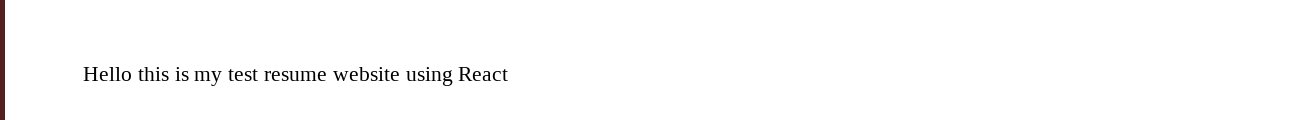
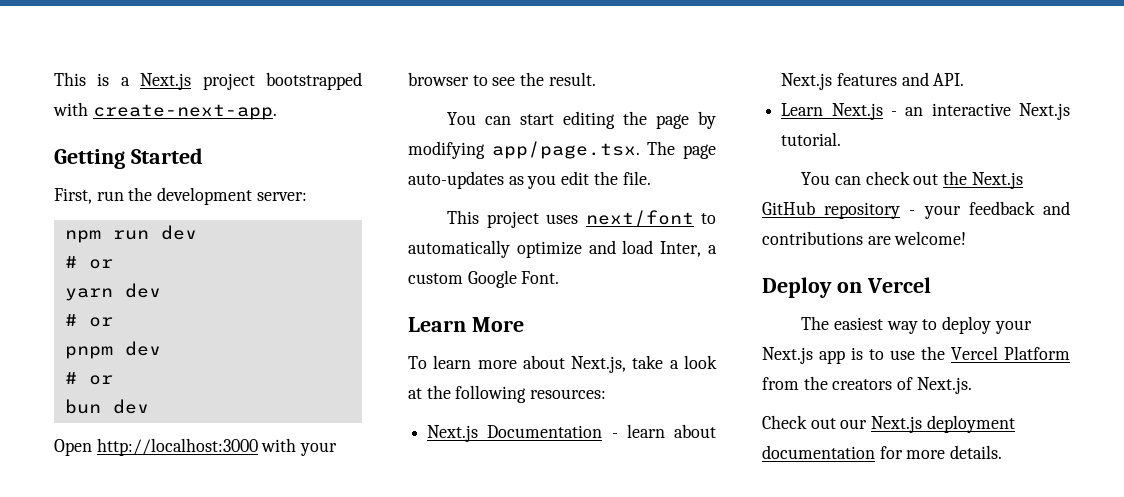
- Hello this is my test resume website using React
+ This is a Next.js project bootstrapped with create-next-app.
+ Getting Started
+ First, run the development server:
+ npm run dev
+ # or
+ yarn dev
+ # or
+ pnpm dev
+ # or
+ bun dev
+ Open http://localhost:3000 with your browser to see the result.
+ You can start editing the page by modifying app/page.tsx. The page auto-updates as you edit the file.
+ This project uses next/font to automatically optimize and load Inter, a custom Google Font.
+ Learn More
+ To learn more about Next.js, take a look at the following resources:
+ Next.js Documentation - learn about Next.js features and API.
+ Learn Next.js - an interactive Next.js tutorial.
+ You can check out the Next.js GitHub repository - your feedback and contributions are welcome!
+ Deploy on Vercel
+ The easiest way to deploy your Next.js app is to use the Vercel Platform from the creators of Next.js.
+ Check out our Next.js deployment documentation for more details.

